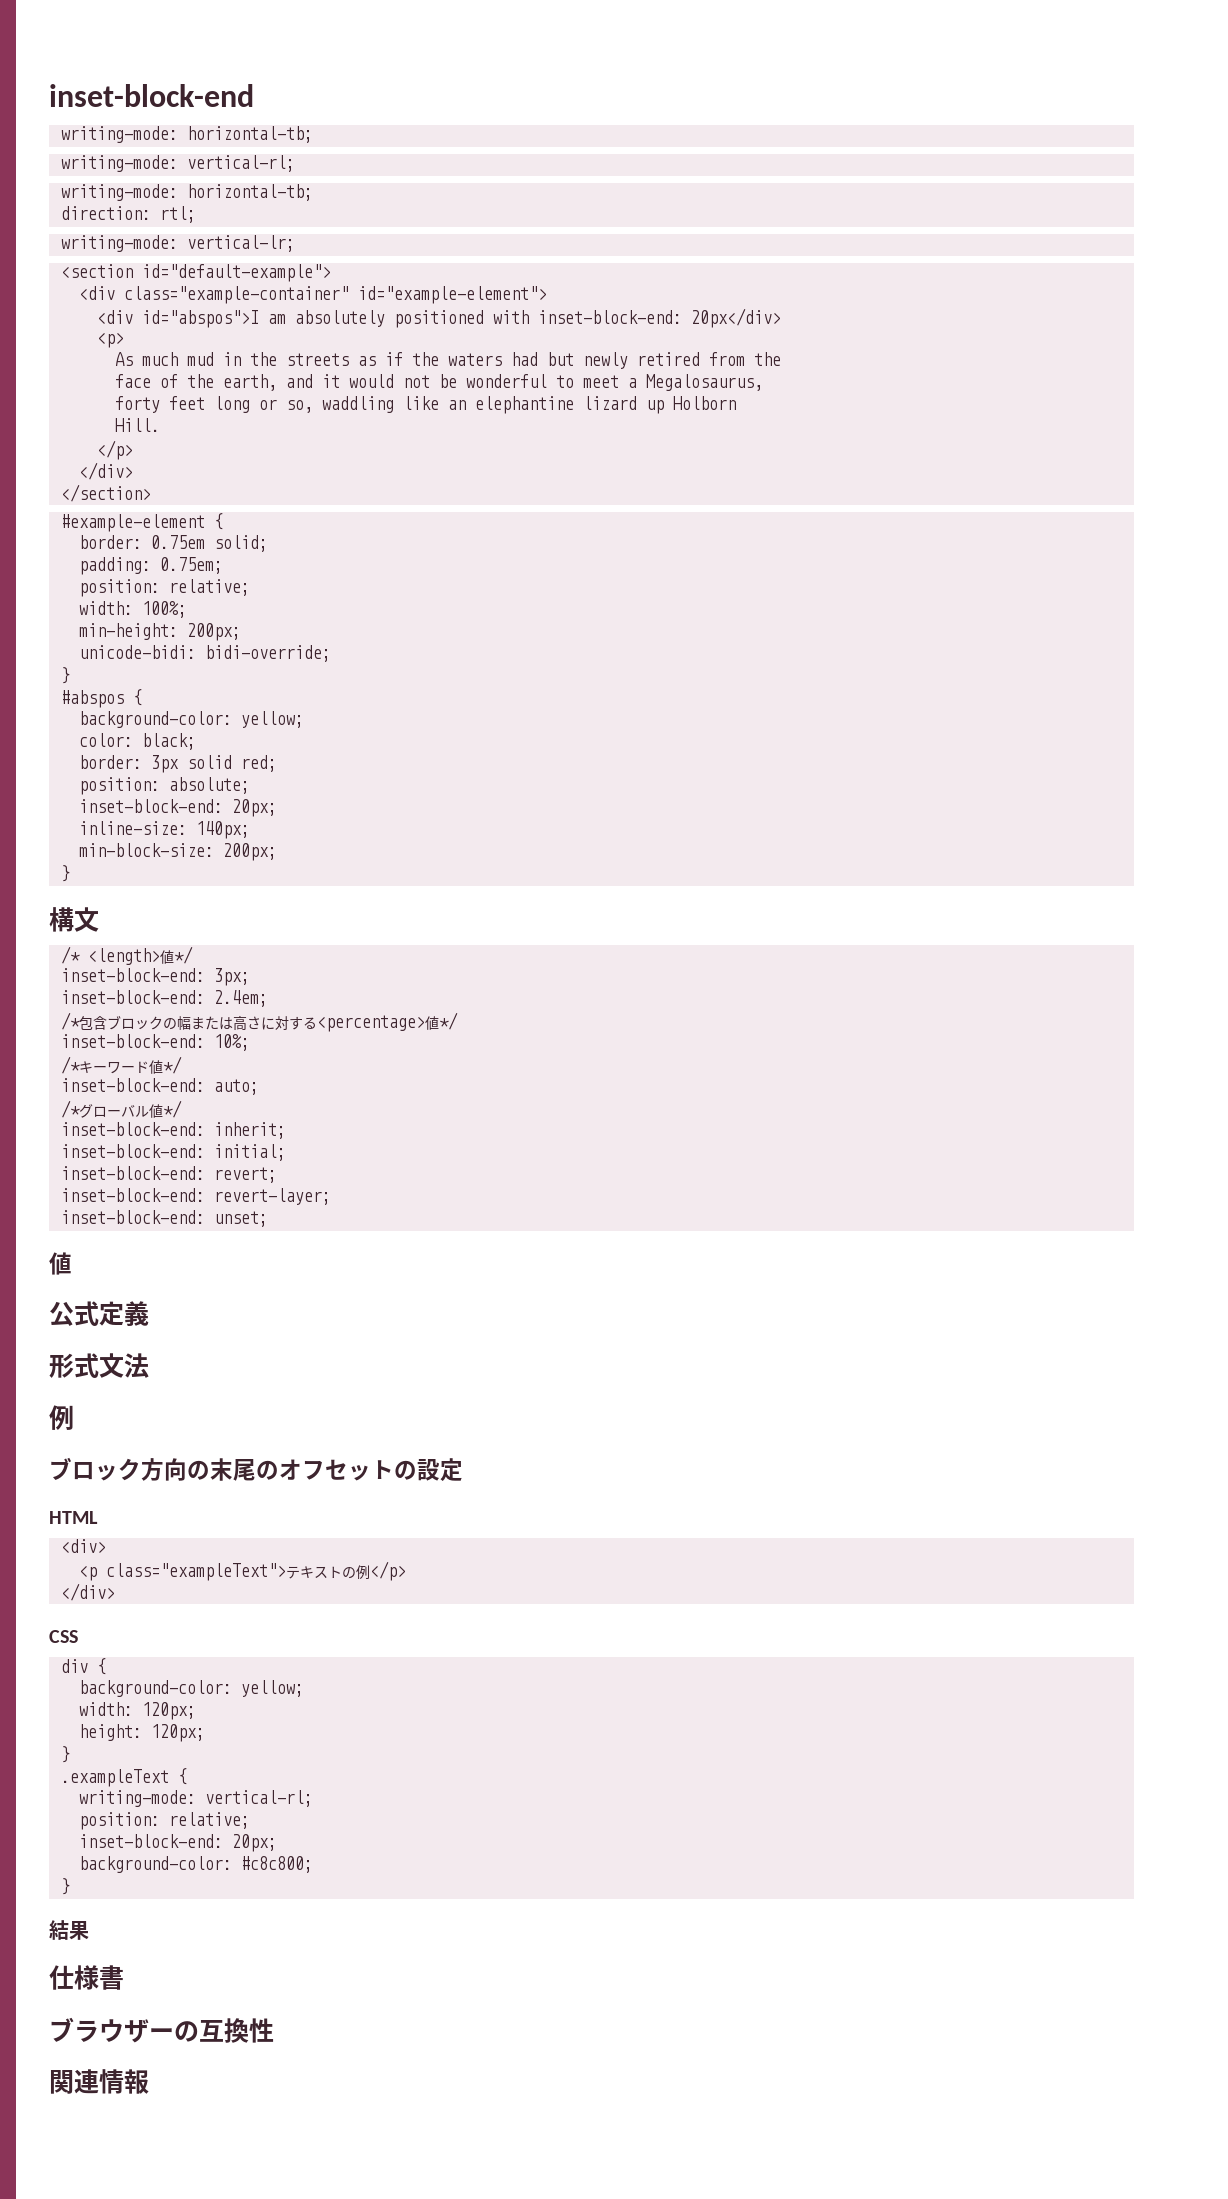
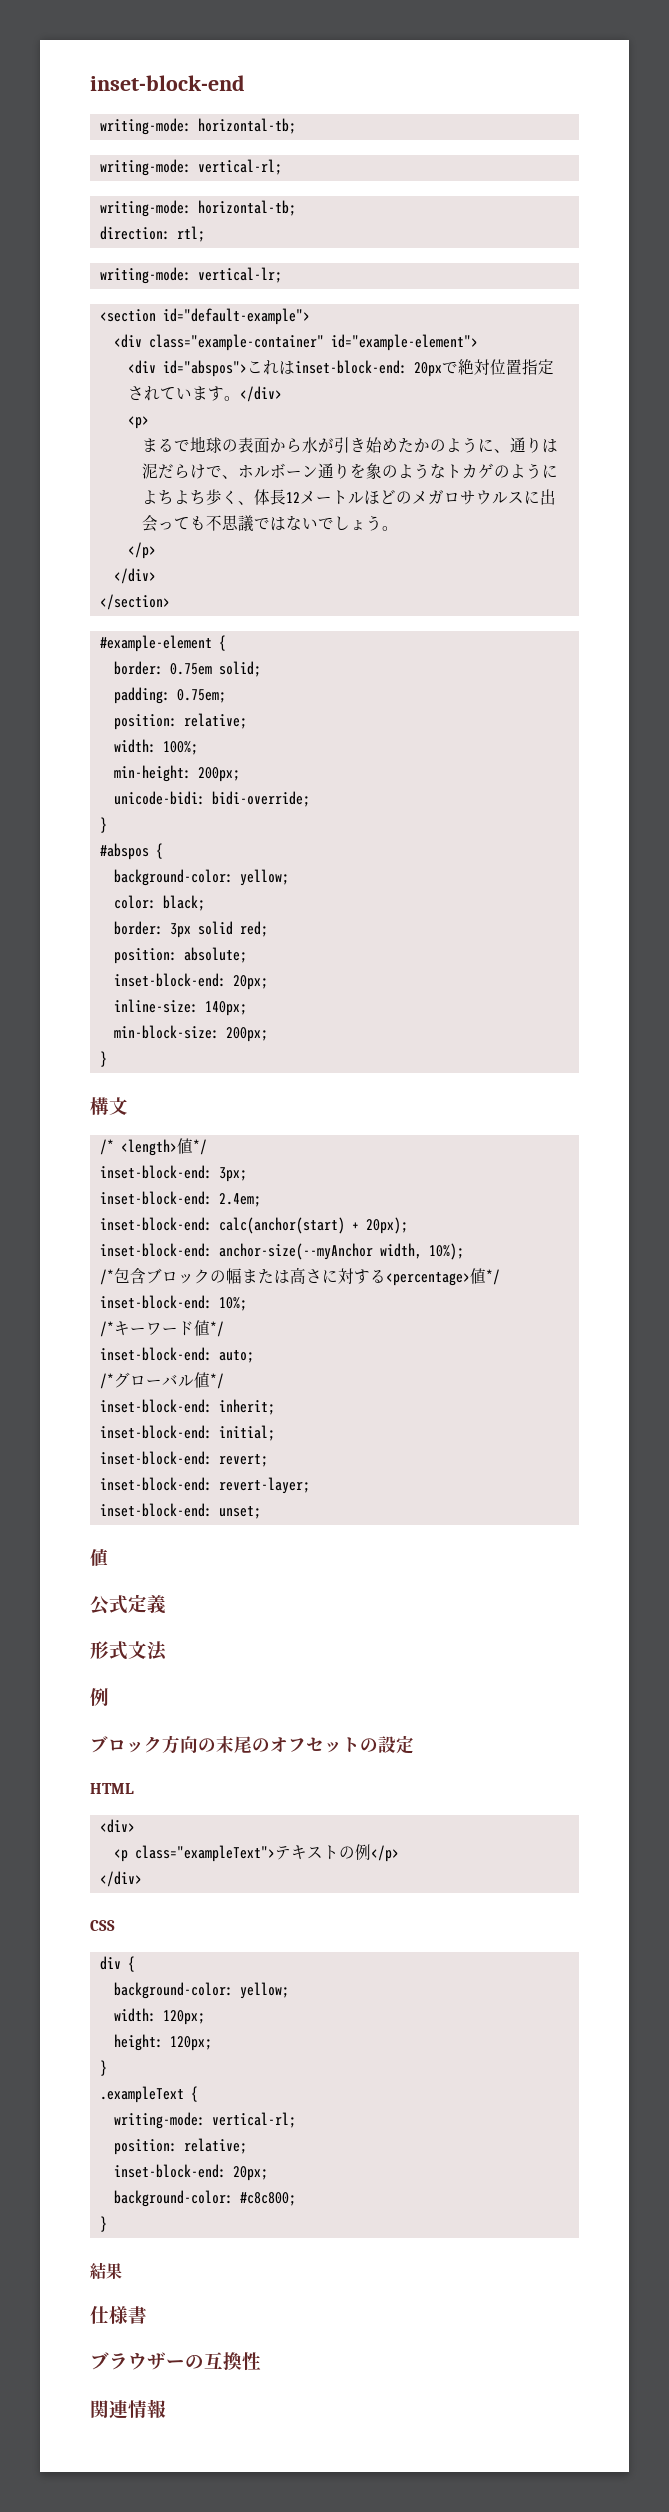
- <div id="abspos">I am absolutely positioned with inset-block-end: 20px</div>
+ <div id="abspos">これはinset-block-end: 20pxで絶対位置指定されています。</div>
  <p>
- As much mud in the streets as if the waters had but newly retired from the
- face of the earth, and it would not be wonderful to meet a Megalosaurus,
- forty feet long or so, waddling like an elephantine lizard up Holborn
- Hill.
+ まるで地球の表面から水が引き始めたかのように、通りは泥だらけで、ホルボーン通りを象のようなトカゲのようによちよち歩く、体長12メートルほどのメガロサウルスに出会っても不思議ではないでしょう。
+ inset-block-end: calc(anchor(start) + 20px);
+ inset-block-end: anchor-size(--myAnchor width, 10%);

